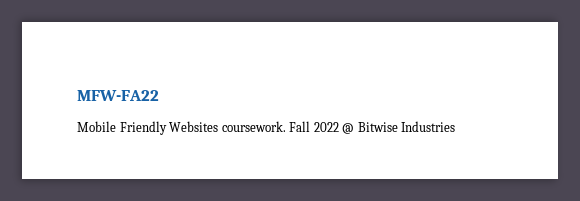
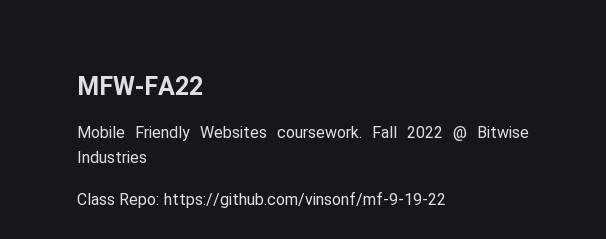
+ Class Repo: https://github.com/vinsonf/mf-9-19-22

